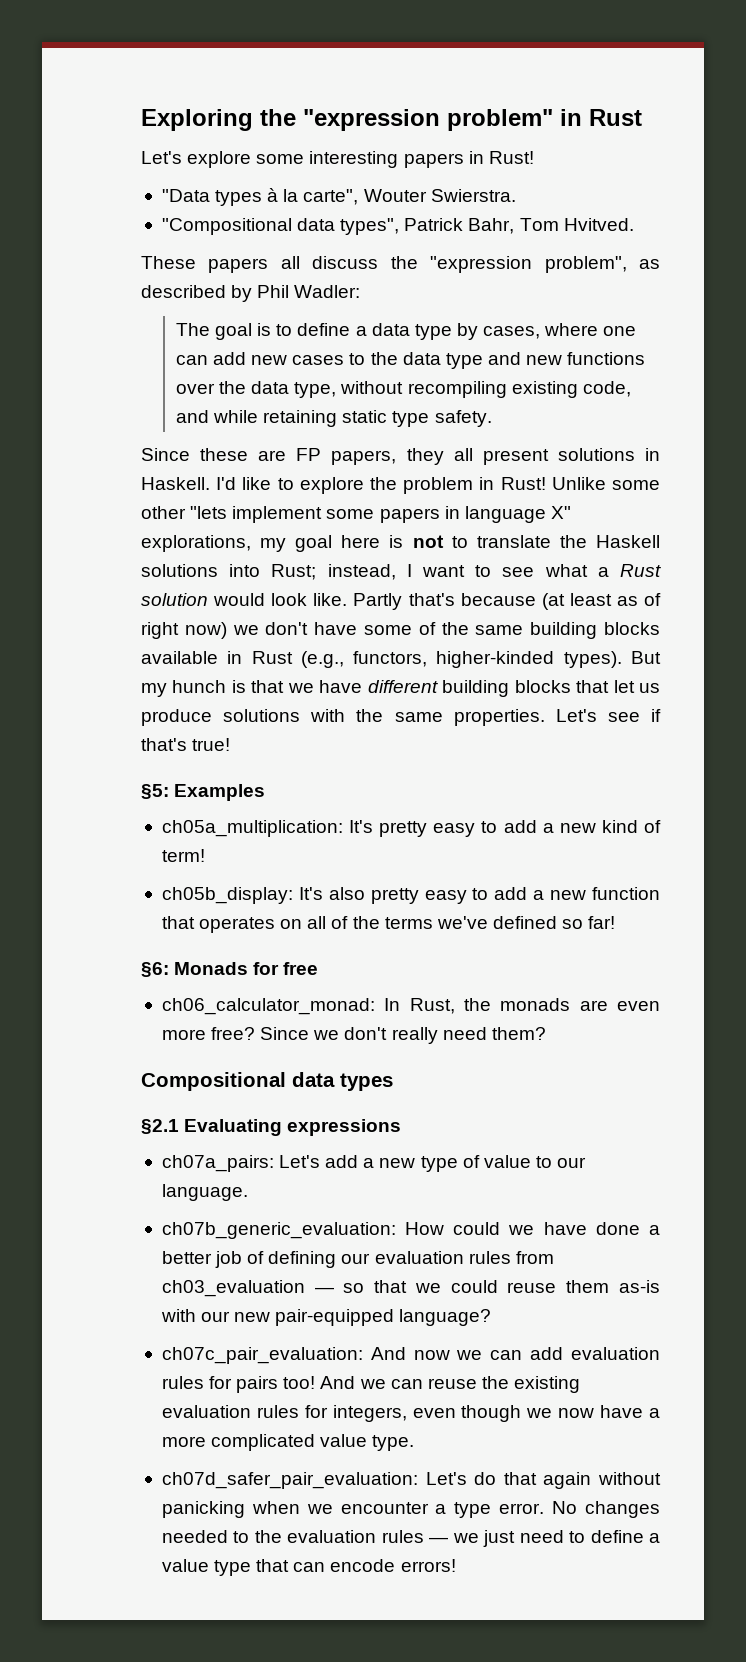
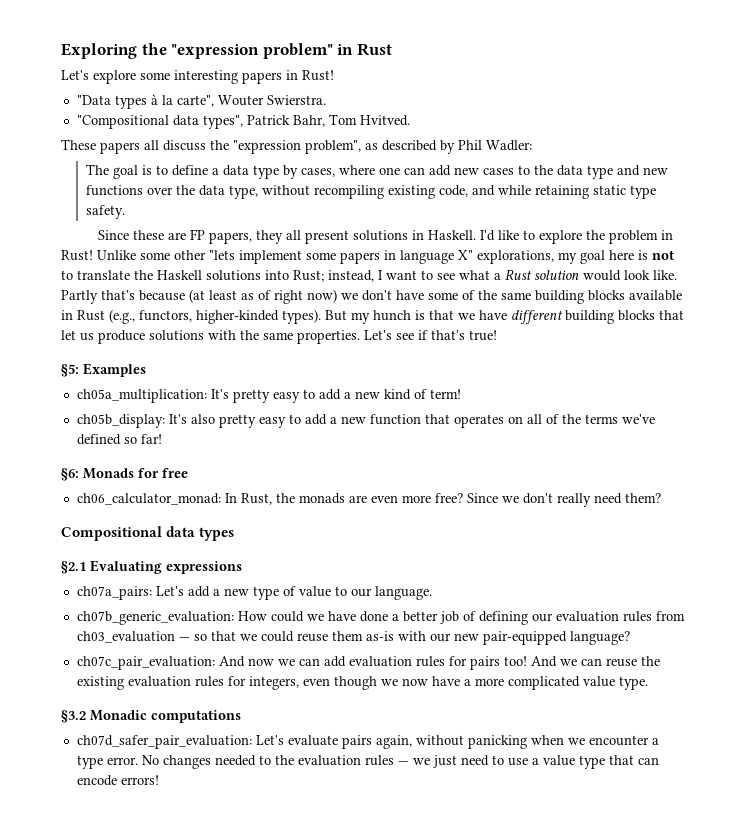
+ §3.2 Monadic computations
- ch07d_safer_pair_evaluation: Let's do that again without panicking when we encounter a type error.
+ ch07d_safer_pair_evaluation: Let's evaluate pairs again, without panicking when we encounter a type error.
- No changes needed to the evaluation rules — we just need to define a value type that can encode errors!
+ No changes needed to the evaluation rules — we just need to use a value type that can encode errors!

